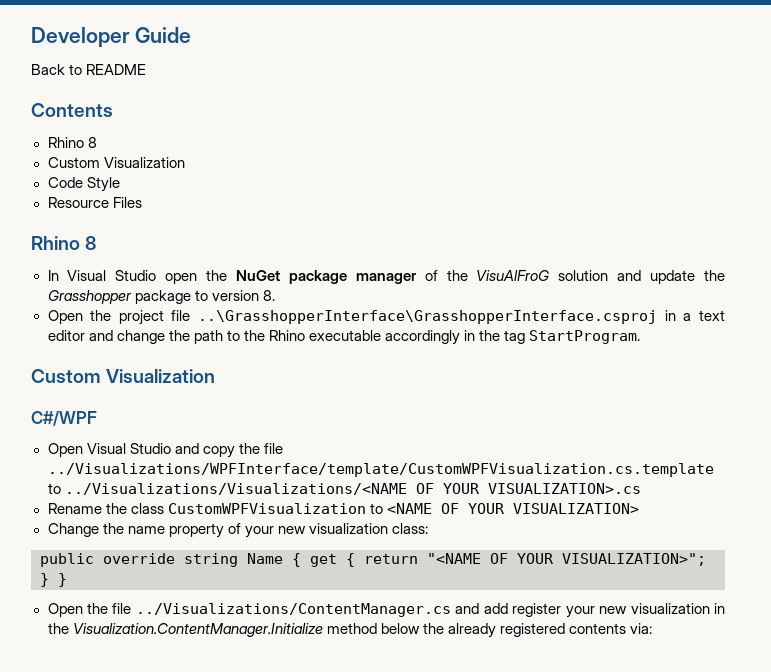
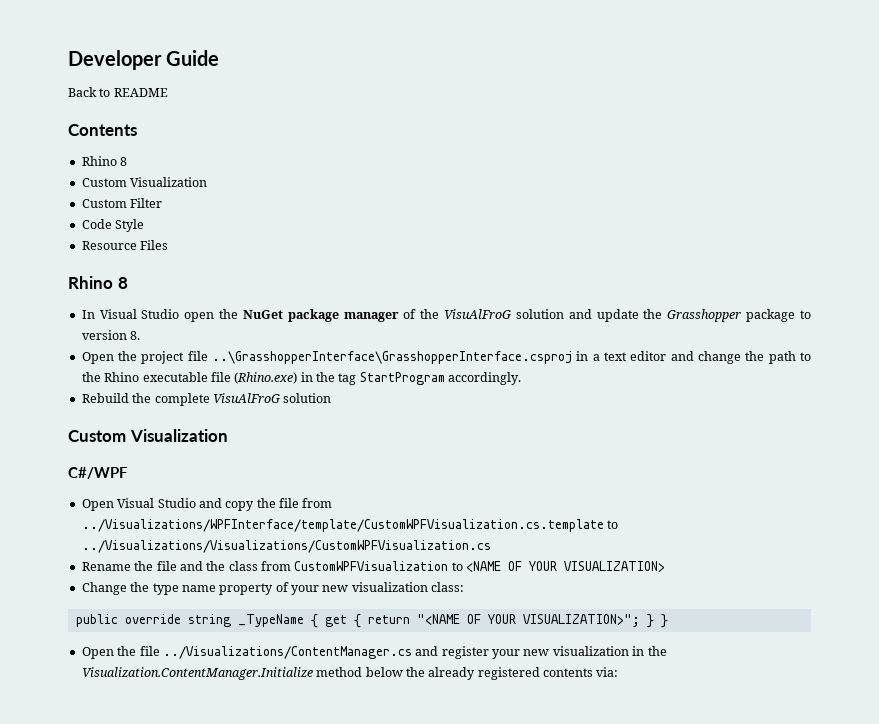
+ Custom Filter
- Open the project file ..\GrasshopperInterface\GrasshopperInterface.csproj in a text editor and change the path to the Rhino executable accordingly in the tag StartProgram.
+ Open the project file ..\GrasshopperInterface\GrasshopperInterface.csproj in a text editor and change the path to the Rhino executable file (Rhino.exe) in the tag StartProgram accordingly.
+ Rebuild the complete VisuAlFroG solution
- Open Visual Studio and copy the file ../Visualizations/WPFInterface/template/CustomWPFVisualization.cs.template to ../Visualizations/Visualizations/<NAME OF YOUR VISUALIZATION>.cs
- Rename the class CustomWPFVisualization to <NAME OF YOUR VISUALIZATION>
+ Open Visual Studio and copy the file from ../Visualizations/WPFInterface/template/CustomWPFVisualization.cs.template to ../Visualizations/Visualizations/CustomWPFVisualization.cs
+ Rename the file and the class from CustomWPFVisualization to <NAME OF YOUR VISUALIZATION>
- Change the name property of your new visualization class:
+ Change the type name property of your new visualization class:
- public override string Name { get { return "<NAME OF YOUR VISUALIZATION>"; } }
+ public override string _TypeName { get { return "<NAME OF YOUR VISUALIZATION>"; } }
- Open the file ../Visualizations/ContentManager.cs and add register your new visualization in the Visualization.ContentManager.Initialize method below the already registered contents via:
+ Open the file ../Visualizations/ContentManager.cs and register your new visualization in the Visualization.ContentManager.Initialize method below the already registered contents via:

